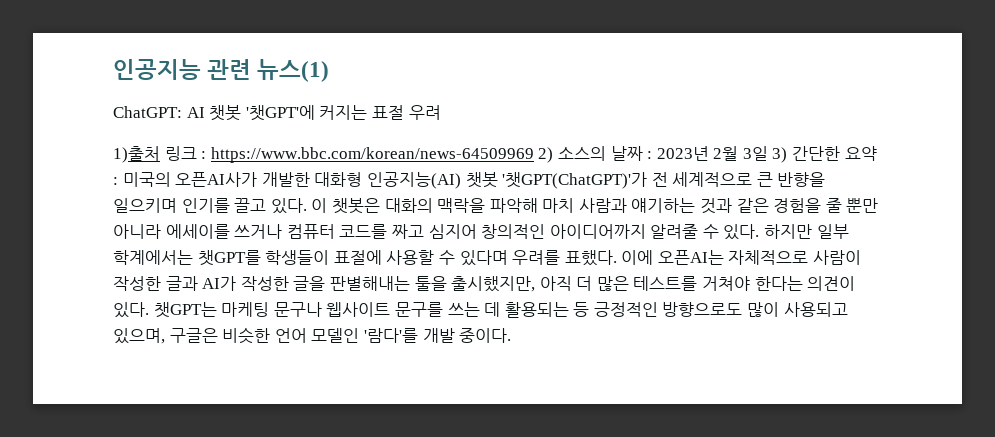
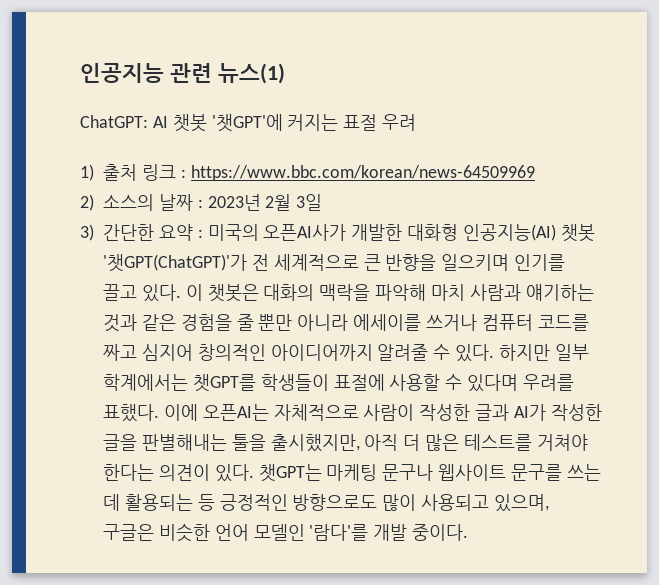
- 1)출처 링크 : https://www.bbc.com/korean/news-64509969 2) 소스의 날짜 : 2023년 2월 3일 3) 간단한 요약 : 미국의 오픈AI사가 개발한 대화형 인공지능(AI) 챗봇 '챗GPT(ChatGPT)'가 전 세계적으로 큰 반향을 일으키며 인기를 끌고 있다.
+ 1) 출처 링크 : https://www.bbc.com/korean/news-64509969
+ 2) 소스의 날짜 : 2023년 2월 3일
+ 3) 간단한 요약 : 미국의 오픈AI사가 개발한 대화형 인공지능(AI) 챗봇 '챗GPT(ChatGPT)'가 전 세계적으로 큰 반향을 일으키며 인기를 끌고 있다.

